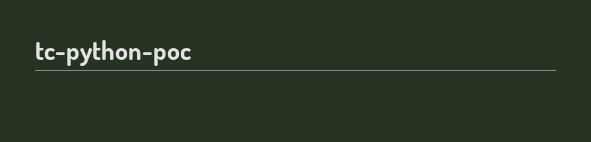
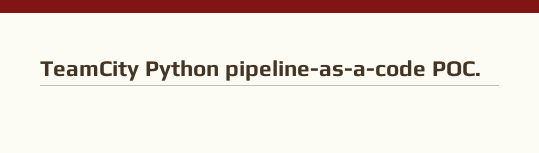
- tc-python-poc
+ TeamCity Python pipeline-as-a-code POC.

